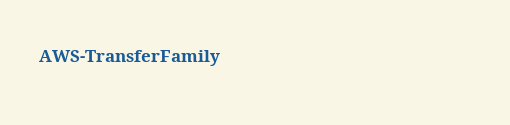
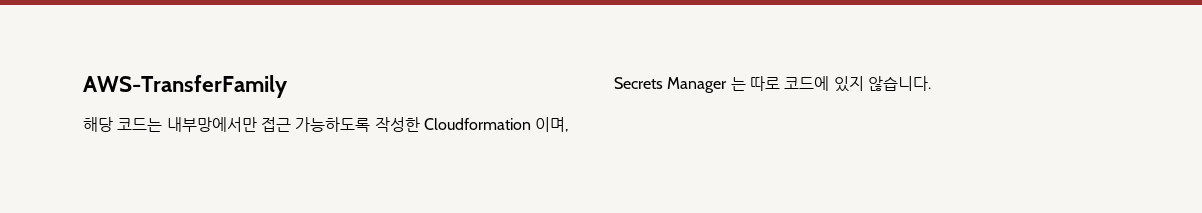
+ 해당 코드는 내부망에서만 접근 가능하도록 작성한 Cloudformation 이며, Secrets Manager 는 따로 코드에 있지 않습니다.

